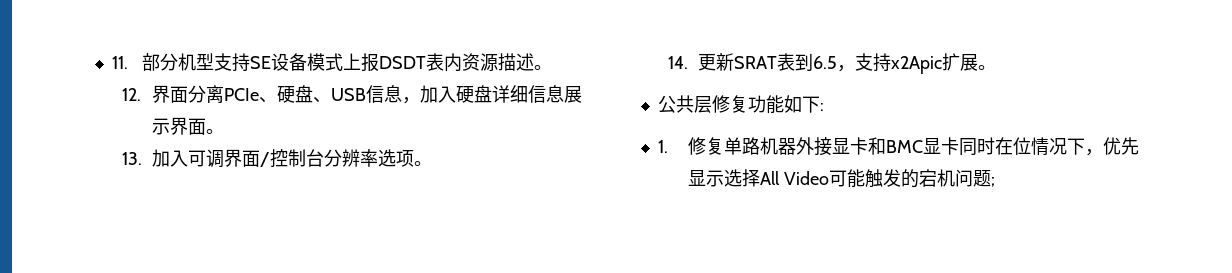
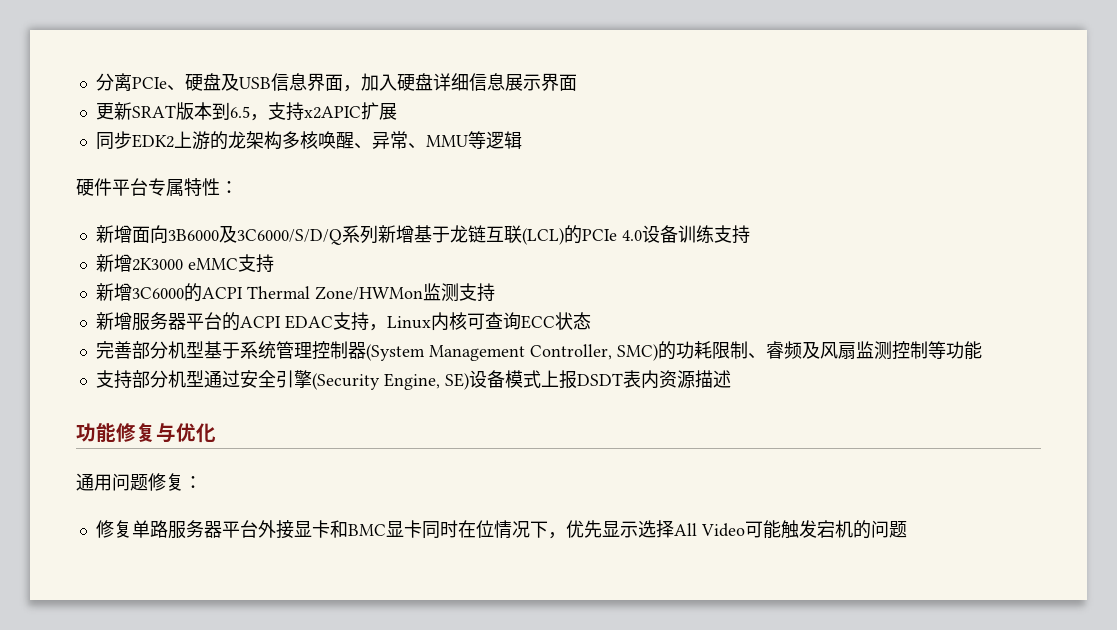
- 11.部分机型支持SE设备模式上报DSDT表内资源描述。
- 12.界面分离PCIe、硬盘、USB信息，加入硬盘详细信息展示界面。
- 13.加入可调界面/控制台分辨率选项。
- 14.更新SRAT表到6.5，支持x2Apic扩展。
- 公共层修复功能如下:
- 1.修复单路机器外接显卡和BMC显卡同时在位情况下，优先显示选择All Video可能触发的宕机问题;
+ 分离PCIe、硬盘及USB信息界面，加入硬盘详细信息展示界面
+ 更新SRAT版本到6.5，支持x2APIC扩展
+ 同步EDK2上游的龙架构多核唤醒、异常、MMU等逻辑
+ 硬件平台专属特性：
+ 新增面向3B6000及3C6000/S/D/Q系列新增基于龙链互联(LCL)的PCIe 4.0设备训练支持
+ 新增2K3000 eMMC支持
+ 新增3C6000的ACPI Thermal Zone/HWMon监测支持
+ 新增服务器平台的ACPI EDAC支持，Linux内核可查询ECC状态
+ 完善部分机型基于系统管理控制器(System Management Controller, SMC)的功耗限制、睿频及风扇监测控制等功能
+ 支持部分机型通过安全引擎(Security Engine, SE)设备模式上报DSDT表内资源描述
+ 功能修复与优化
+ 通用问题修复：
+ 修复单路服务器平台外接显卡和BMC显卡同时在位情况下，优先显示选择All Video可能触发宕机的问题

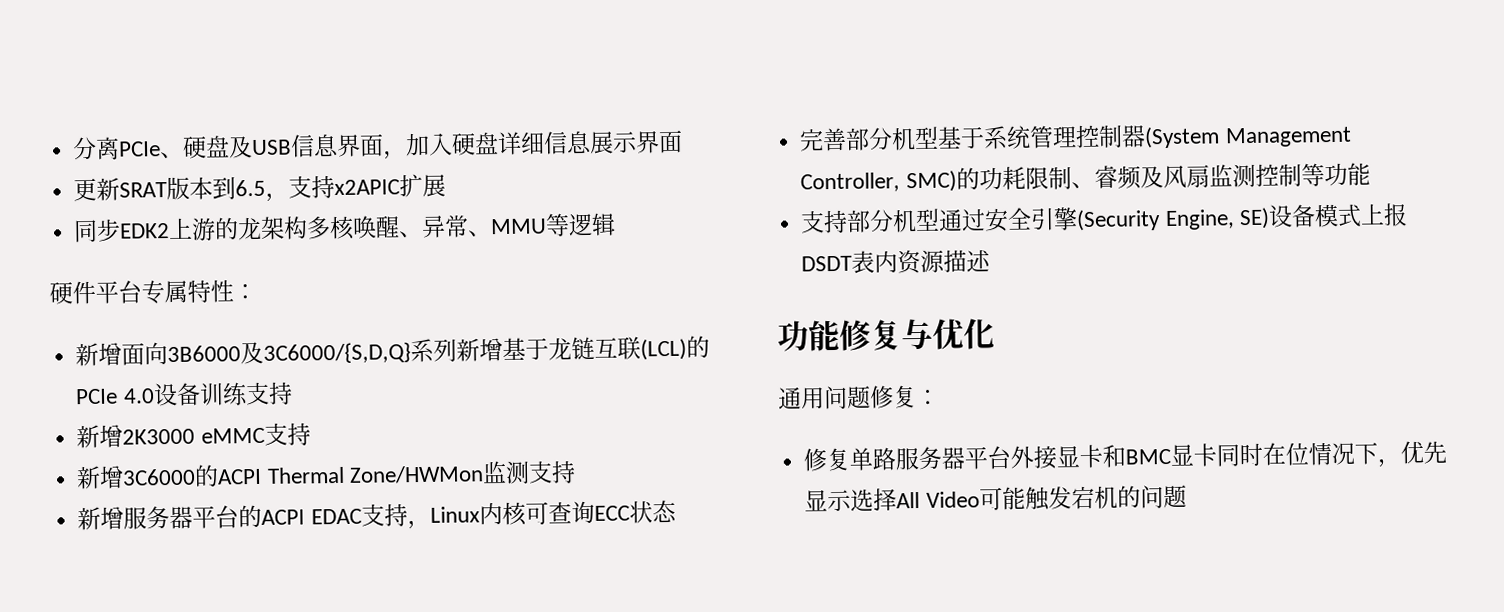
- 新增面向3B6000及3C6000/S/D/Q系列新增基于龙链互联(LCL)的PCIe 4.0设备训练支持
+ 新增面向3B6000及3C6000/{S,D,Q}系列新增基于龙链互联(LCL)的PCIe 4.0设备训练支持

